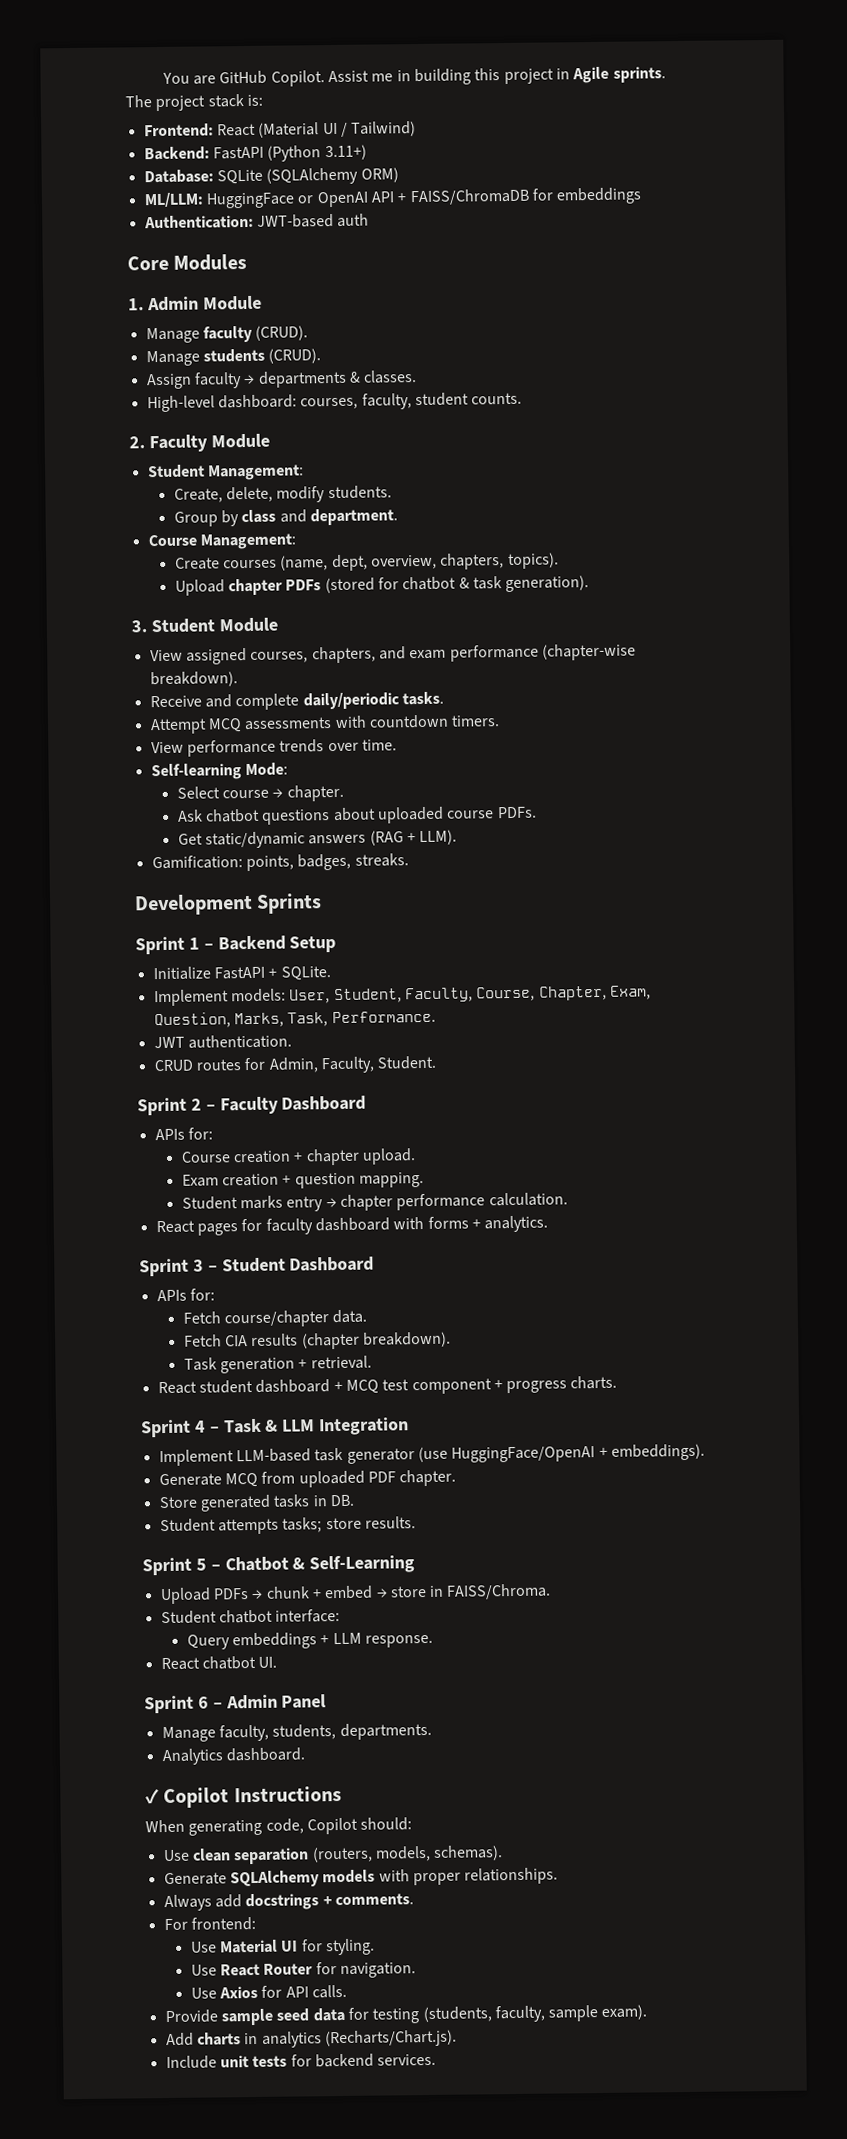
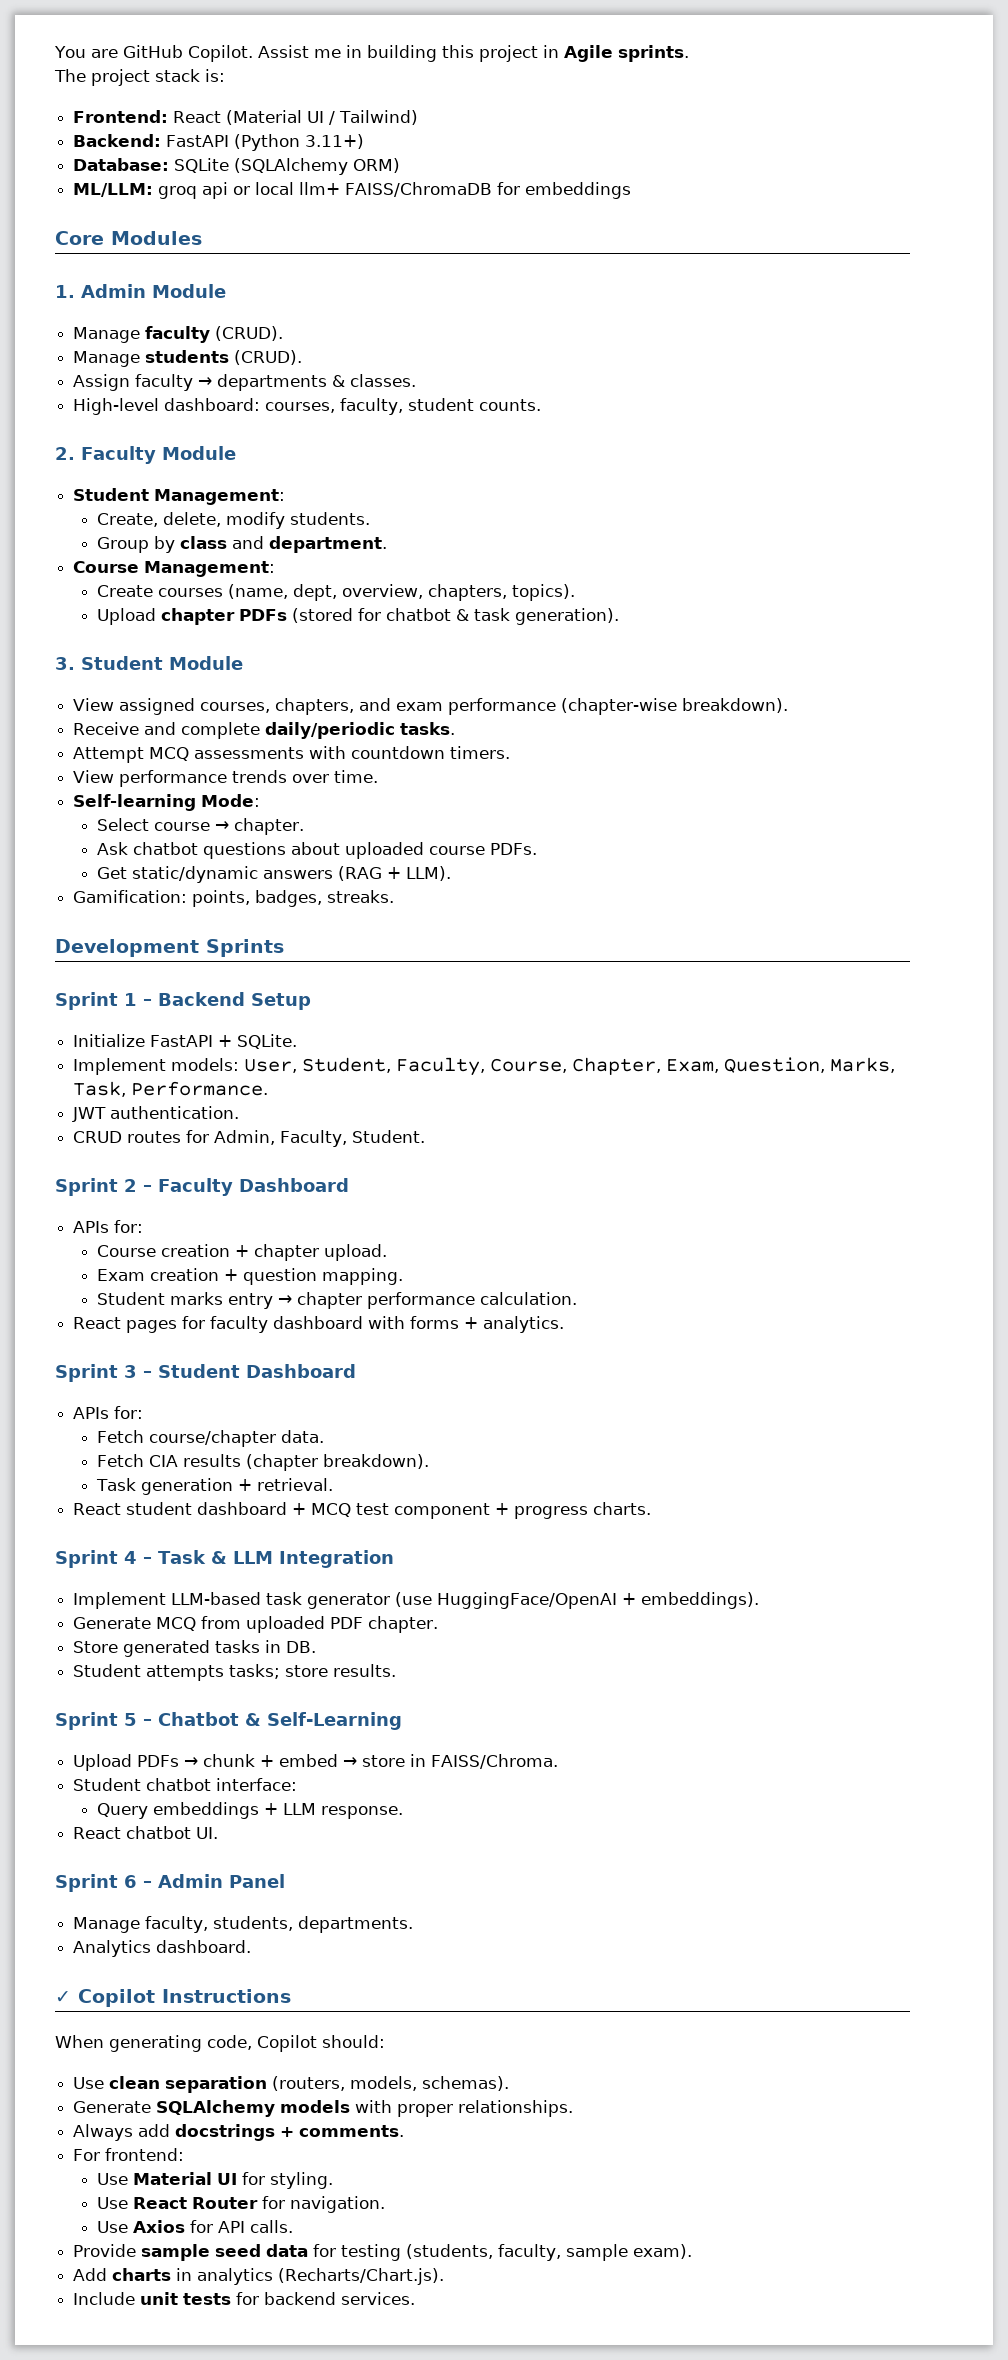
- ML/LLM: HuggingFace or OpenAI API + FAISS/ChromaDB for embeddings
+ ML/LLM: groq api or local llm+ FAISS/ChromaDB for embeddings
- Authentication: JWT-based auth

